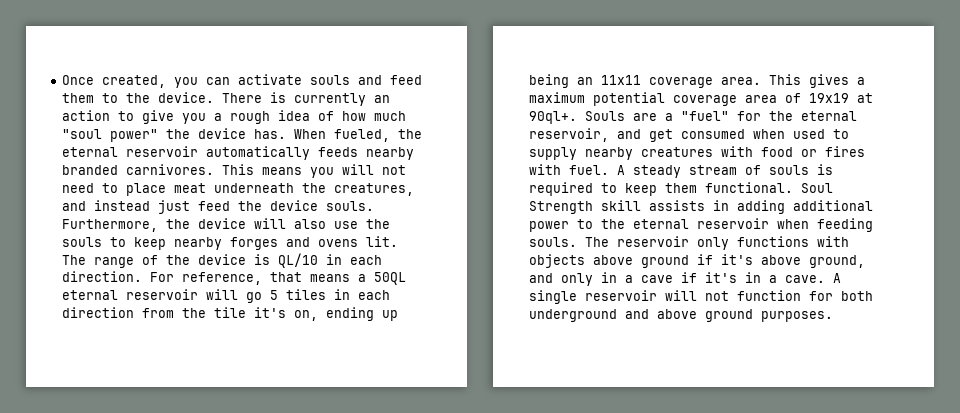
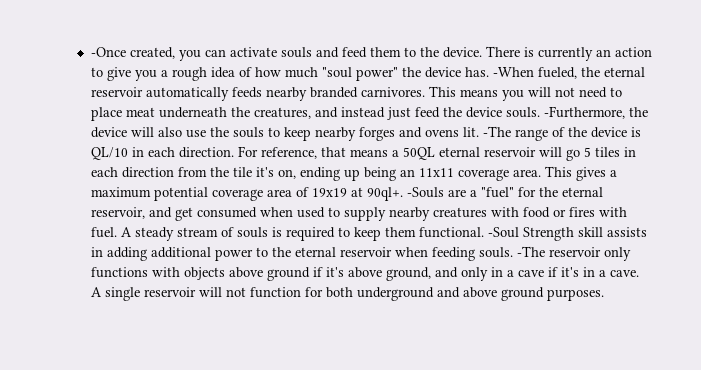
- Once created, you can activate souls and feed them to the device.
+ -Once created, you can activate souls and feed them to the device.
- When fueled, the eternal reservoir automatically feeds nearby branded carnivores.
+ -When fueled, the eternal reservoir automatically feeds nearby branded carnivores.
- Furthermore, the device will also use the souls to keep nearby forges and ovens lit.
+ -Furthermore, the device will also use the souls to keep nearby forges and ovens lit.
- The range of the device is QL/10 in each direction.
+ -The range of the device is QL/10 in each direction.
- Souls are a "fuel" for the eternal reservoir, and get consumed when used to supply nearby creatures with food or fires with fuel.
+ -Souls are a "fuel" for the eternal reservoir, and get consumed when used to supply nearby creatures with food or fires with fuel.
- Soul Strength skill assists in adding additional power to the eternal reservoir when feeding souls.
+ -Soul Strength skill assists in adding additional power to the eternal reservoir when feeding souls.
- The reservoir only functions with objects above ground if it's above ground, and only in a cave if it's in a cave.
+ -The reservoir only functions with objects above ground if it's above ground, and only in a cave if it's in a cave.

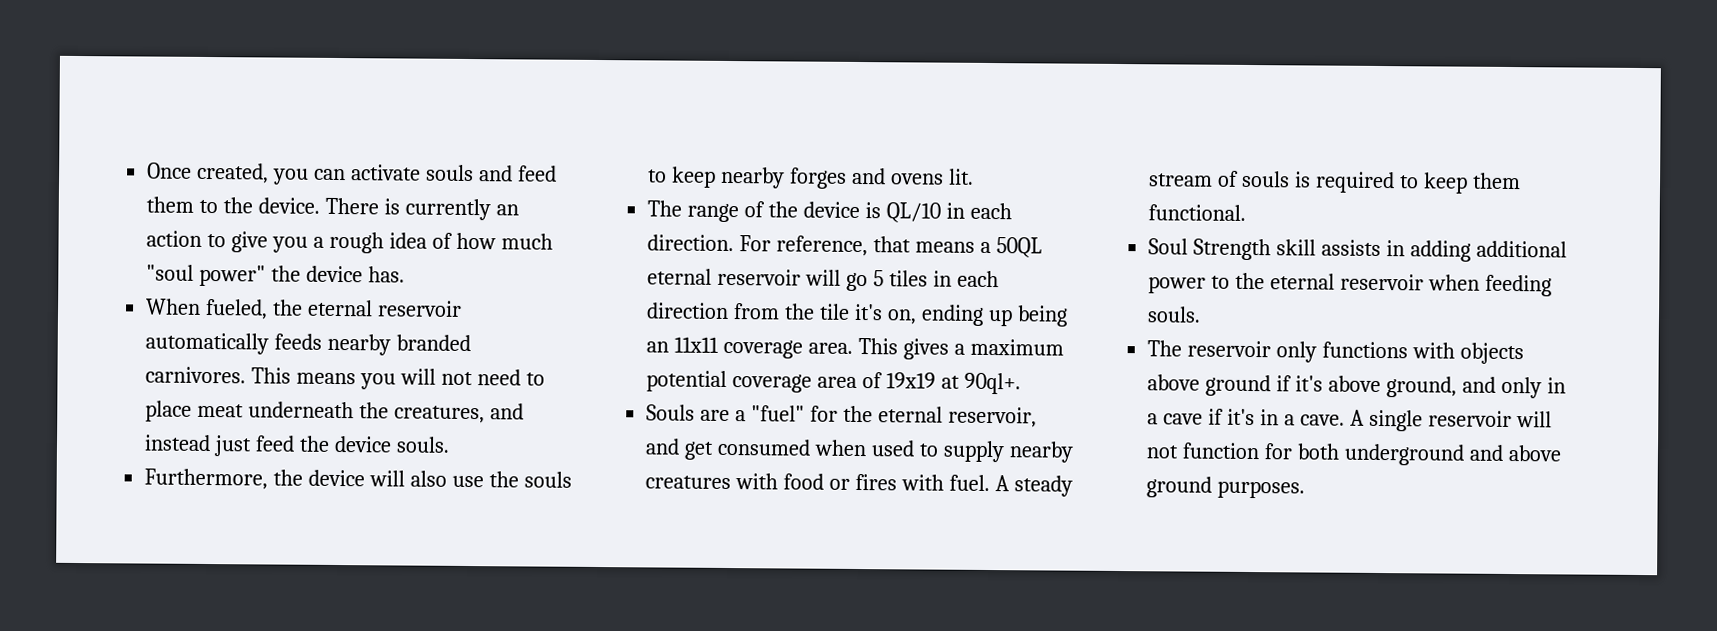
- -Once created, you can activate souls and feed them to the device.
+ Once created, you can activate souls and feed them to the device.
- There is currently an action to give you a rough idea of how much "soul power" the device has. -When fueled, the eternal reservoir automatically feeds nearby branded carnivores.
+ There is currently an action to give you a rough idea of how much "soul power" the device has.
+ When fueled, the eternal reservoir automatically feeds nearby branded carnivores.
- This means you will not need to place meat underneath the creatures, and instead just feed the device souls. -Furthermore, the device will also use the souls to keep nearby forges and ovens lit. -The range of the device is QL/10 in each direction.
+ This means you will not need to place meat underneath the creatures, and instead just feed the device souls.
+ Furthermore, the device will also use the souls to keep nearby forges and ovens lit.
+ The range of the device is QL/10 in each direction.
- This gives a maximum potential coverage area of 19x19 at 90ql+. -Souls are a "fuel" for the eternal reservoir, and get consumed when used to supply nearby creatures with food or fires with fuel.
+ This gives a maximum potential coverage area of 19x19 at 90ql+.
+ Souls are a "fuel" for the eternal reservoir, and get consumed when used to supply nearby creatures with food or fires with fuel.
- A steady stream of souls is required to keep them functional. -Soul Strength skill assists in adding additional power to the eternal reservoir when feeding souls. -The reservoir only functions with objects above ground if it's above ground, and only in a cave if it's in a cave.
+ A steady stream of souls is required to keep them functional.
+ Soul Strength skill assists in adding additional power to the eternal reservoir when feeding souls.
+ The reservoir only functions with objects above ground if it's above ground, and only in a cave if it's in a cave.

